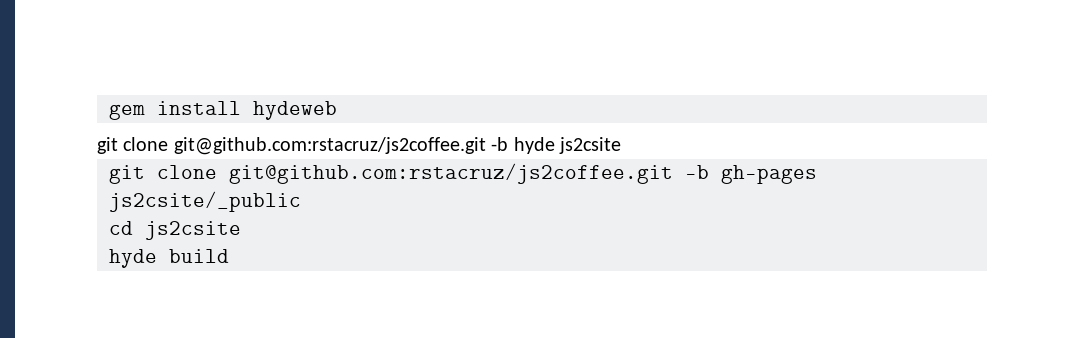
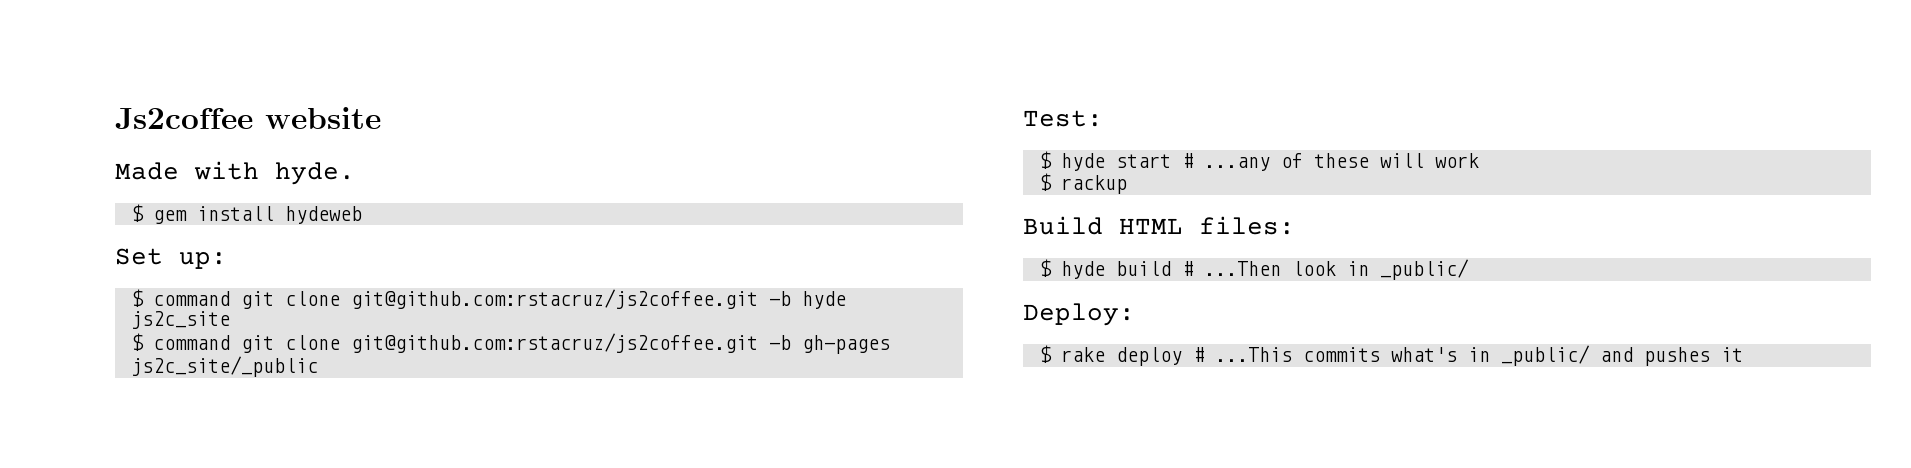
- gem install hydeweb
+ Js2coffee website
+ Made with hyde.
+ $ gem install hydeweb
- git clone git@github.com:rstacruz/js2coffee.git -b hyde js2csite
- git clone git@github.com:rstacruz/js2coffee.git -b gh-pages js2csite/_public
- cd js2csite
- hyde build
+ Set up:
+ $ command git clone git@github.com:rstacruz/js2coffee.git -b hyde js2c_site
+ $ command git clone git@github.com:rstacruz/js2coffee.git -b gh-pages js2c_site/_public
+ Test:
+ $ hyde start # ...any of these will work
+ $ rackup
+ Build HTML files:
+ $ hyde build # ...Then look in _public/
+ Deploy:
+ $ rake deploy # ...This commits what's in _public/ and pushes it

